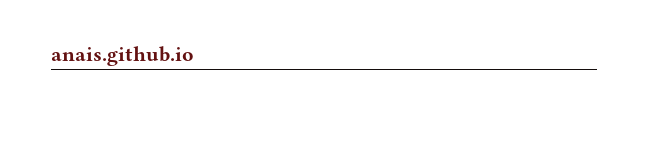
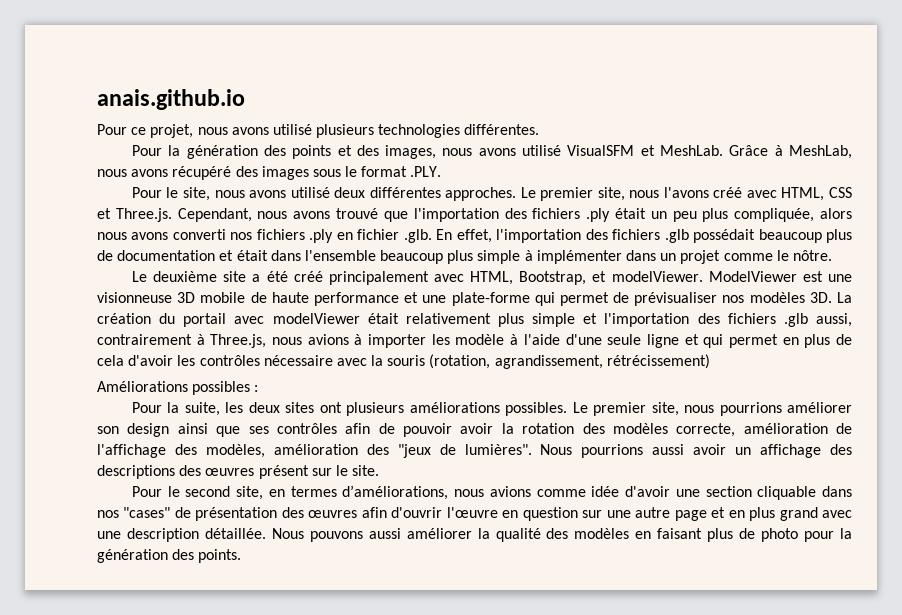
+ Pour ce projet, nous avons utilisé plusieurs technologies différentes.
+ Pour la génération des points et des images, nous avons utilisé VisualSFM et MeshLab. Grâce à MeshLab, nous avons récupéré des images sous le format .PLY.
+ Pour le site, nous avons utilisé deux différentes approches. Le premier site, nous l'avons créé avec HTML, CSS et Three.js. Cependant, nous avons trouvé que l'importation des fichiers .ply était un peu plus compliquée, alors nous avons converti nos fichiers .ply en fichier .glb. En effet, l'importation des fichiers .glb possédait beaucoup plus de documentation et était dans l'ensemble beaucoup plus simple à implémenter dans un projet comme le nôtre.
+ Le deuxième site a été créé principalement avec HTML, Bootstrap, et modelViewer. ModelViewer est une visionneuse 3D mobile de haute performance et une plate-forme qui permet de prévisualiser nos modèles 3D. La création du portail avec modelViewer était relativement plus simple et l'importation des fichiers .glb aussi, contrairement à Three.js, nous avions à importer les modèle à l'aide d'une seule ligne et qui permet en plus de cela d'avoir les contrôles nécessaire avec la souris (rotation, agrandissement, rétrécissement)
+ Améliorations possibles :
+ Pour la suite, les deux sites ont plusieurs améliorations possibles. Le premier site, nous pourrions améliorer son design ainsi que ses contrôles afin de pouvoir avoir la rotation des modèles correcte, amélioration de l'affichage des modèles, amélioration des "jeux de lumières". Nous pourrions aussi avoir un affichage des descriptions des œuvres présent sur le site.
+ Pour le second site, en termes d’améliorations, nous avions comme idée d'avoir une section cliquable dans nos "cases" de présentation des œuvres afin d'ouvrir l'œuvre en question sur une autre page et en plus grand avec une description détaillée. Nous pouvons aussi améliorer la qualité des modèles en faisant plus de photo pour la génération des points.

